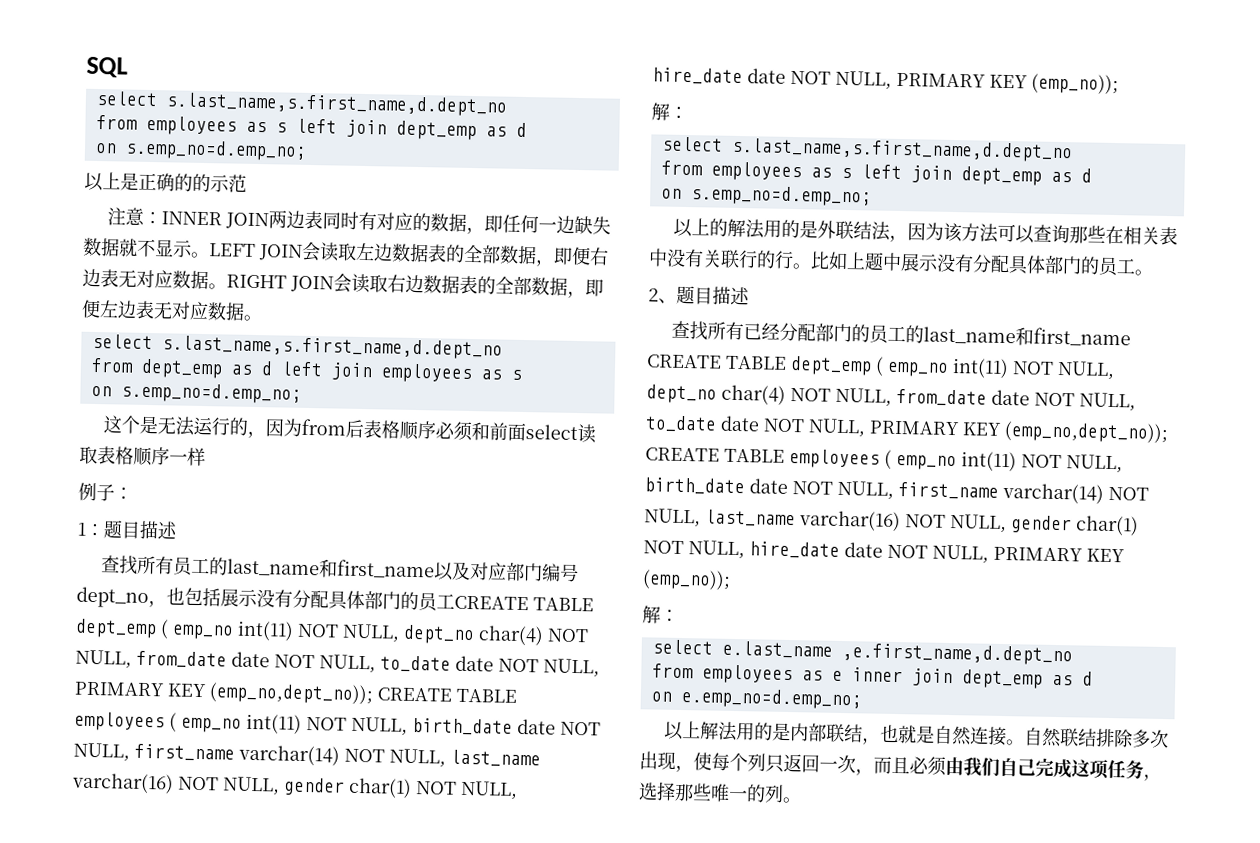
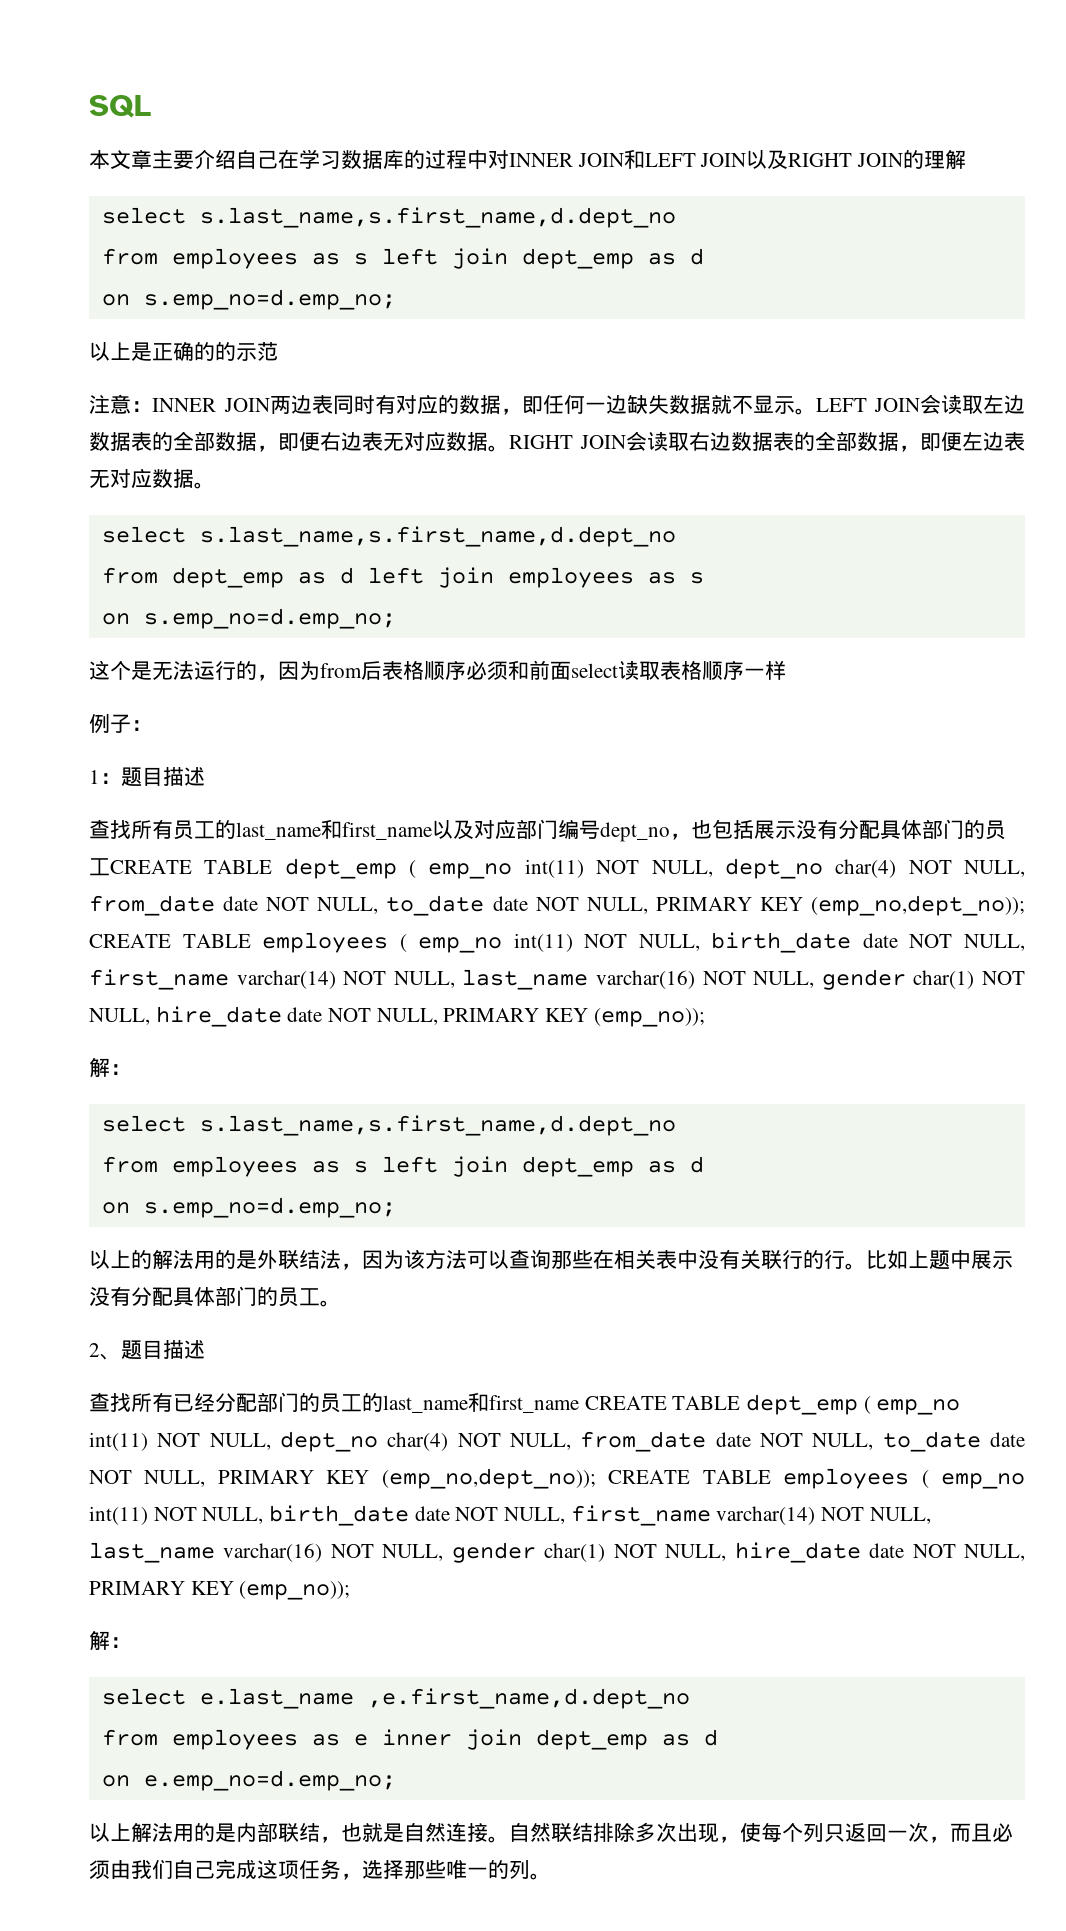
+ 本文章主要介绍自己在学习数据库的过程中对INNER JOIN和LEFT JOIN以及RIGHT JOIN的理解

